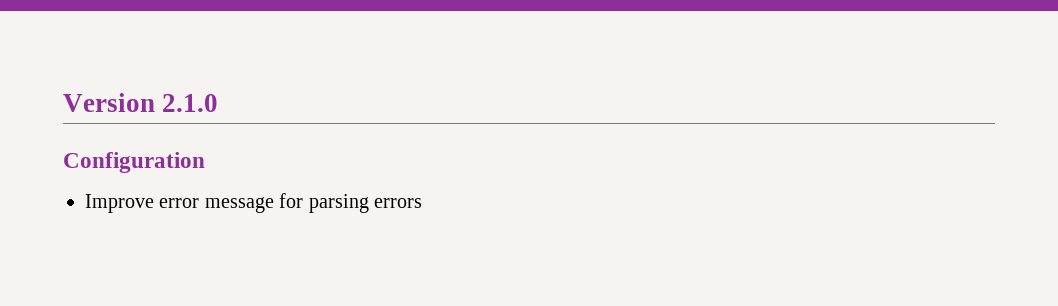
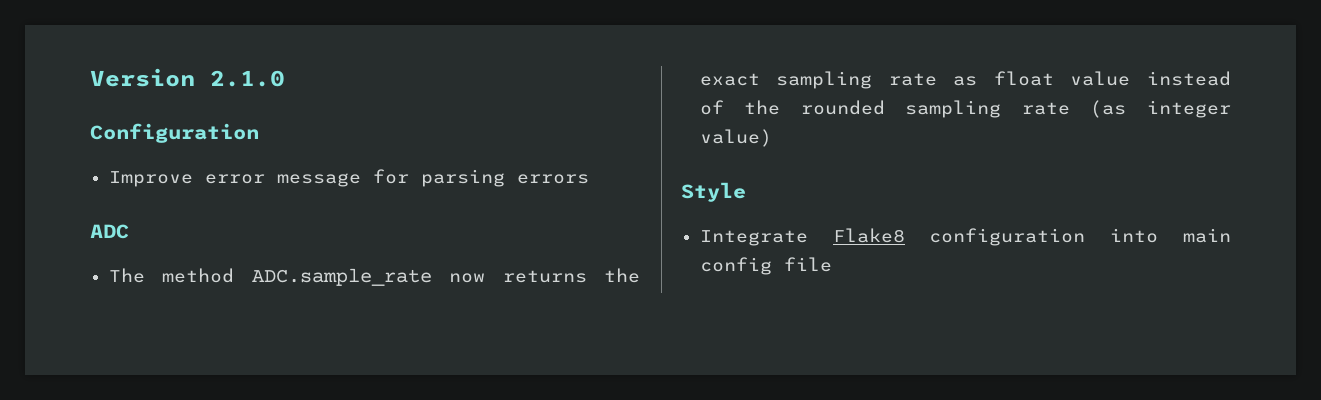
+ ADC
+ The method ADC.sample_rate now returns the exact sampling rate as float value instead of the rounded sampling rate (as integer value)
+ Style
+ Integrate Flake8 configuration into main config file

